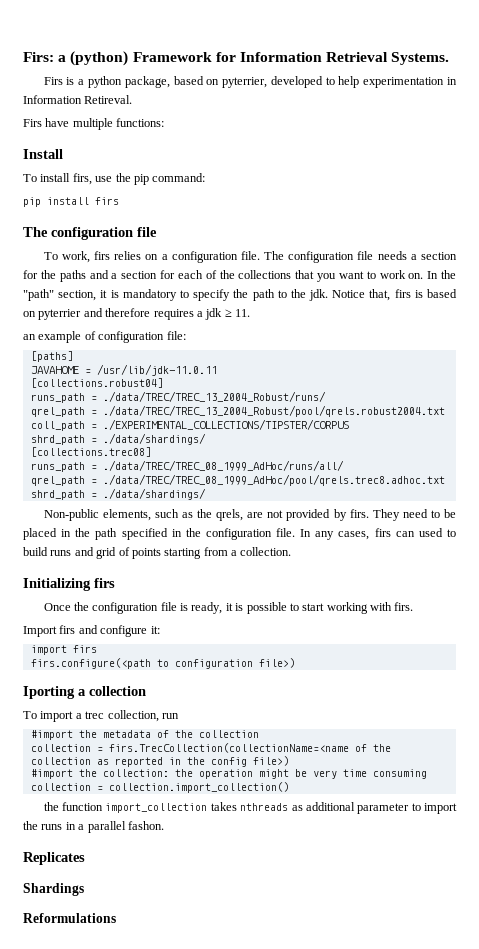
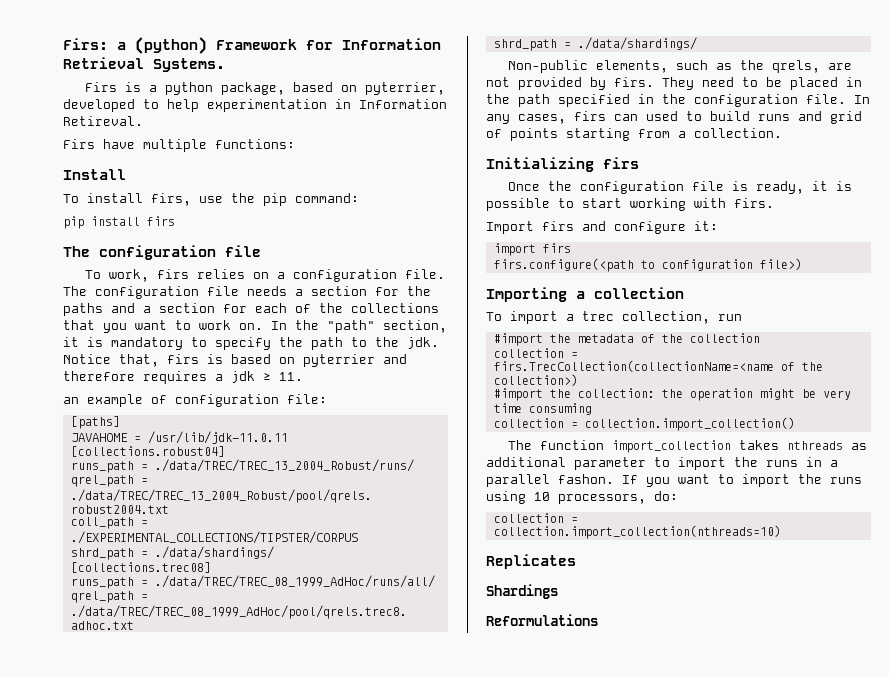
- Iporting a collection
+ Importing a collection
- collection = firs.TrecCollection(collectionName=<name of the collection as reported in the config file>)
+ collection = firs.TrecCollection(collectionName=<name of the collection>)
- the function import_collection takes nthreads as additional parameter to import the runs in a parallel fashon.
+ The function import_collection takes nthreads as additional parameter to import the runs in a parallel fashon. If you want to import the runs using 10 processors, do:
+ collection = collection.import_collection(nthreads=10)

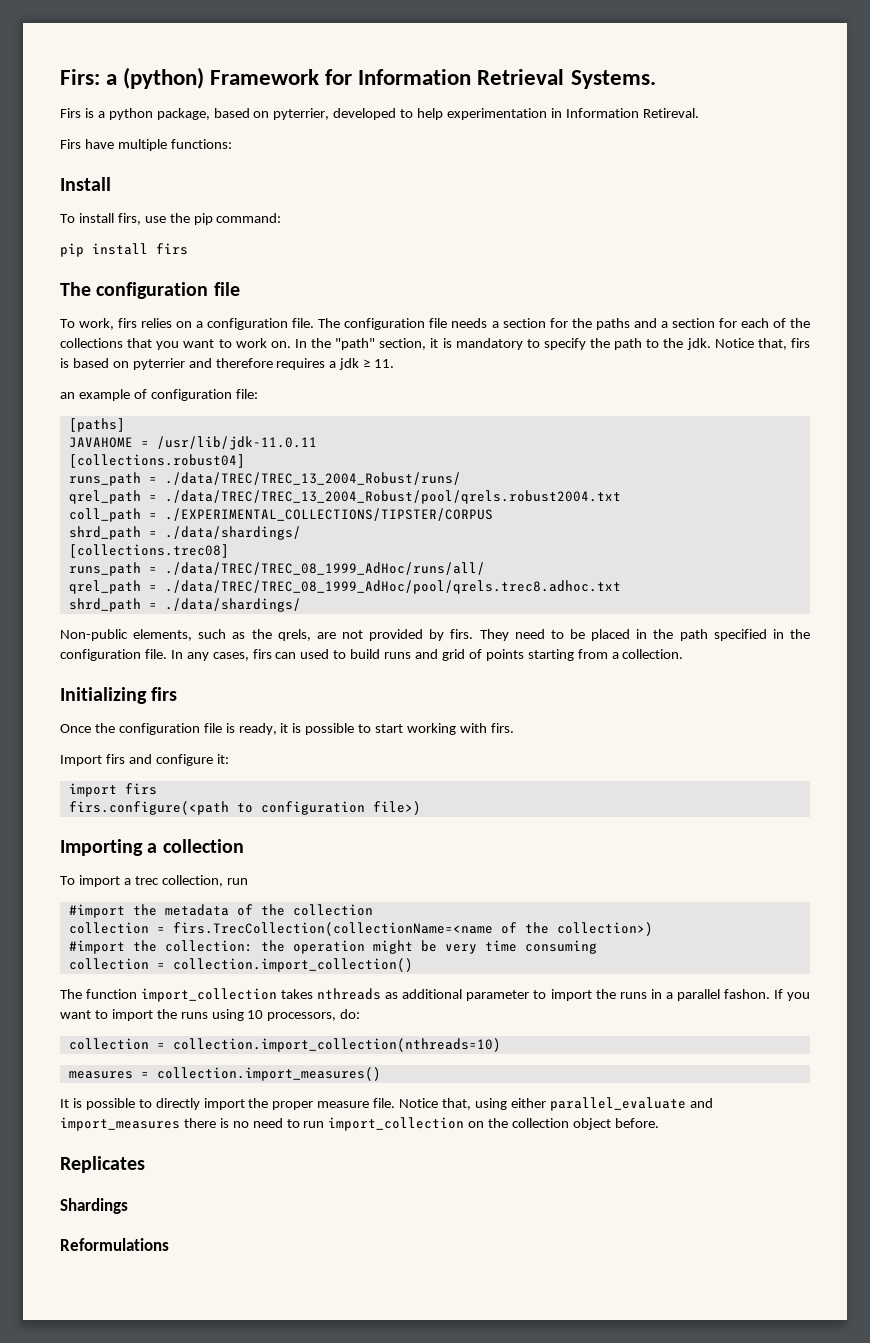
+ measures = collection.import_measures()
+ It is possible to directly import the proper measure file. Notice that, using either parallel_evaluate and import_measures there is no need to run import_collection on the collection object before.

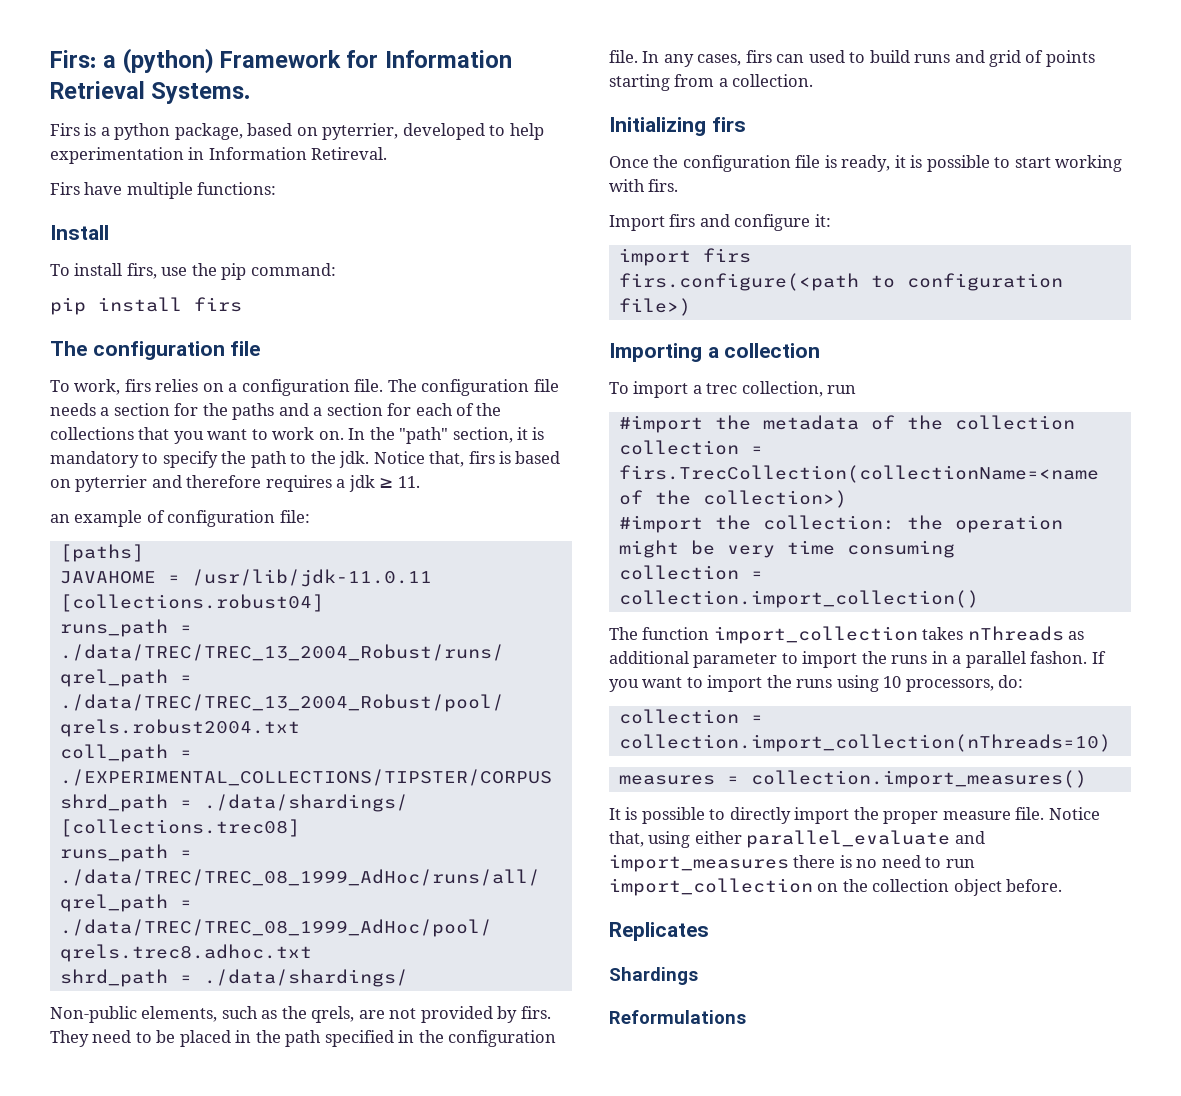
- The function import_collection takes nthreads as additional parameter to import the runs in a parallel fashon.
+ The function import_collection takes nThreads as additional parameter to import the runs in a parallel fashon.
- collection = collection.import_collection(nthreads=10)
+ collection = collection.import_collection(nThreads=10)

